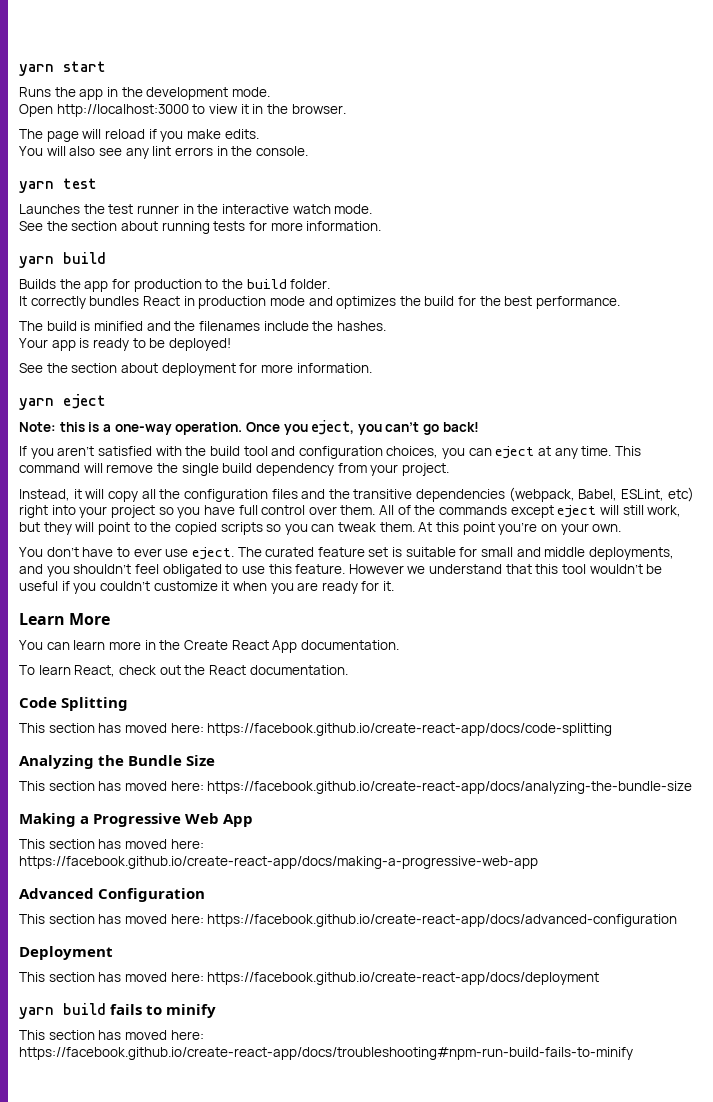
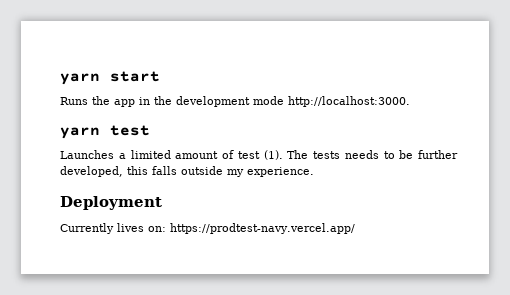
- Runs the app in the development mode.
- Open http://localhost:3000 to view it in the browser.
- The page will reload if you make edits.
- You will also see any lint errors in the console.
+ Runs the app in the development mode http://localhost:3000.
  yarn test
- Launches the test runner in the interactive watch mode.
- See the section about running tests for more information.
- yarn build
- Builds the app for production to the build folder.
- It correctly bundles React in production mode and optimizes the build for the best performance.
- The build is minified and the filenames include the hashes.
- Your app is ready to be deployed!
- See the section about deployment for more information.
- yarn eject
- Note: this is a one-way operation. Once you eject, you can’t go back!
- If you aren’t satisfied with the build tool and configuration choices, you can eject at any time. This command will remove the single build dependency from your project.
- Instead, it will copy all the configuration files and the transitive dependencies (webpack, Babel, ESLint, etc) right into your project so you have full control over them. All of the commands except eject will still work, but they will point to the copied scripts so you can tweak them. At this point you’re on your own.
- You don’t have to ever use eject. The curated feature set is suitable for small and middle deployments, and you shouldn’t feel obligated to use this feature. However we understand that this tool wouldn’t be useful if you couldn’t customize it when you are ready for it.
- Learn More
- You can learn more in the Create React App documentation.
- To learn React, check out the React documentation.
- Code Splitting
- This section has moved here: https://facebook.github.io/create-react-app/docs/code-splitting
- Analyzing the Bundle Size
- This section has moved here: https://facebook.github.io/create-react-app/docs/analyzing-the-bundle-size
- Making a Progressive Web App
- This section has moved here: https://facebook.github.io/create-react-app/docs/making-a-progressive-web-app
- Advanced Configuration
- This section has moved here: https://facebook.github.io/create-react-app/docs/advanced-configuration
+ Launches a limited amount of test (1). The tests needs to be further developed, this falls outside my experience.
  Deployment
- This section has moved here: https://facebook.github.io/create-react-app/docs/deployment
- yarn build fails to minify
- This section has moved here: https://facebook.github.io/create-react-app/docs/troubleshooting#npm-run-build-fails-to-minify
+ Currently lives on: https://prodtest-navy.vercel.app/

